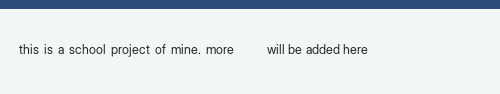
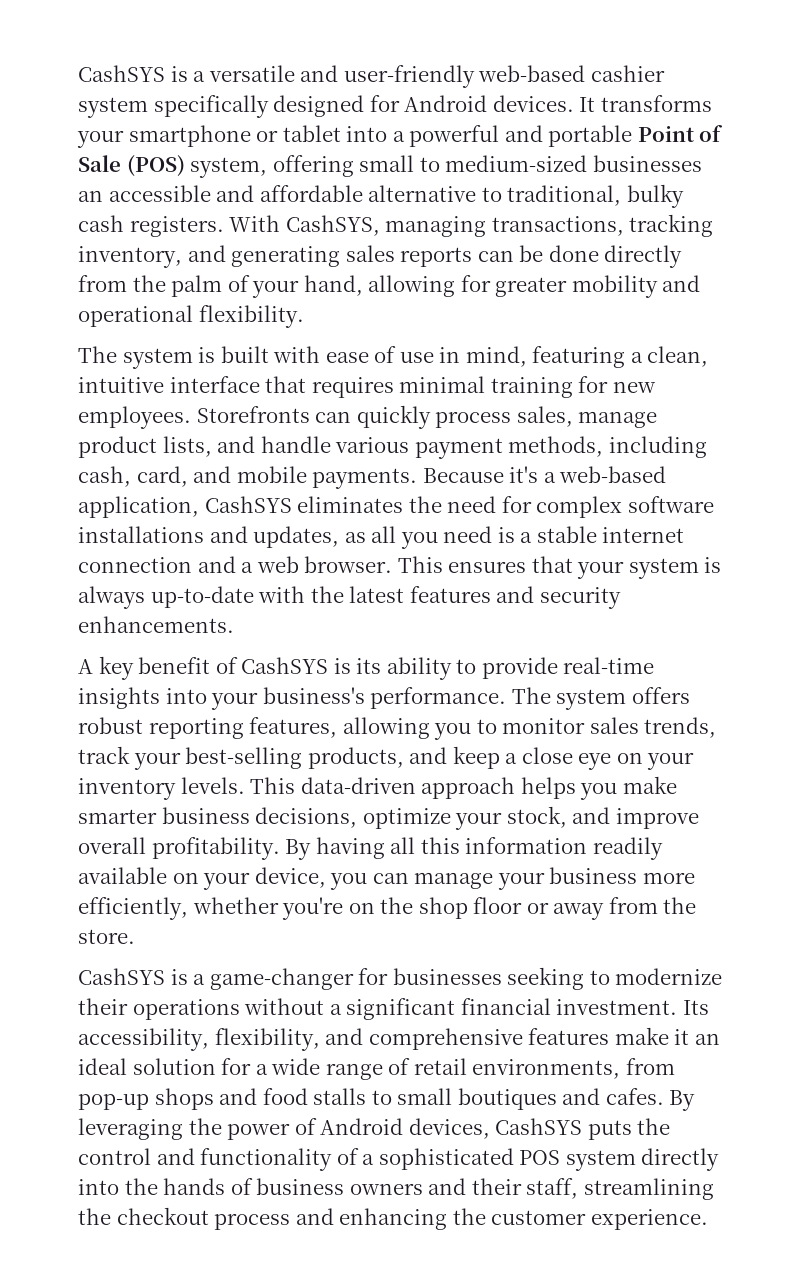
- this is a school project of mine. more will be added here
+ CashSYS is a versatile and user-friendly web-based cashier system specifically designed for Android devices. It transforms your smartphone or tablet into a powerful and portable Point of Sale (POS) system, offering small to medium-sized businesses an accessible and affordable alternative to traditional, bulky cash registers. With CashSYS, managing transactions, tracking inventory, and generating sales reports can be done directly from the palm of your hand, allowing for greater mobility and operational flexibility.
+ The system is built with ease of use in mind, featuring a clean, intuitive interface that requires minimal training for new employees. Storefronts can quickly process sales, manage product lists, and handle various payment methods, including cash, card, and mobile payments. Because it's a web-based application, CashSYS eliminates the need for complex software installations and updates, as all you need is a stable internet connection and a web browser. This ensures that your system is always up-to-date with the latest features and security enhancements.
+ A key benefit of CashSYS is its ability to provide real-time insights into your business's performance. The system offers robust reporting features, allowing you to monitor sales trends, track your best-selling products, and keep a close eye on your inventory levels. This data-driven approach helps you make smarter business decisions, optimize your stock, and improve overall profitability. By having all this information readily available on your device, you can manage your business more efficiently, whether you're on the shop floor or away from the store.
+ CashSYS is a game-changer for businesses seeking to modernize their operations without a significant financial investment. Its accessibility, flexibility, and comprehensive features make it an ideal solution for a wide range of retail environments, from pop-up shops and food stalls to small boutiques and cafes. By leveraging the power of Android devices, CashSYS puts the control and functionality of a sophisticated POS system directly into the hands of business owners and their staff, streamlining the checkout process and enhancing the customer experience.

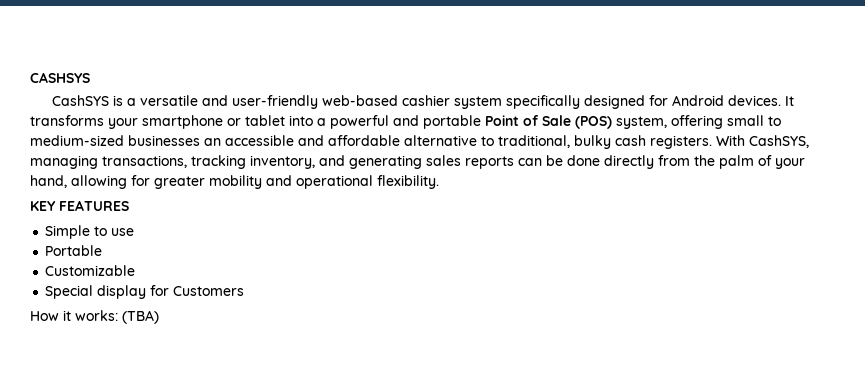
+ CASHSYS
- The system is built with ease of use in mind, featuring a clean, intuitive interface that requires minimal training for new employees. Storefronts can quickly process sales, manage product lists, and handle various payment methods, including cash, card, and mobile payments. Because it's a web-based application, CashSYS eliminates the need for complex software installations and updates, as all you need is a stable internet connection and a web browser. This ensures that your system is always up-to-date with the latest features and security enhancements.
- A key benefit of CashSYS is its ability to provide real-time insights into your business's performance. The system offers robust reporting features, allowing you to monitor sales trends, track your best-selling products, and keep a close eye on your inventory levels. This data-driven approach helps you make smarter business decisions, optimize your stock, and improve overall profitability. By having all this information readily available on your device, you can manage your business more efficiently, whether you're on the shop floor or away from the store.
- CashSYS is a game-changer for businesses seeking to modernize their operations without a significant financial investment. Its accessibility, flexibility, and comprehensive features make it an ideal solution for a wide range of retail environments, from pop-up shops and food stalls to small boutiques and cafes. By leveraging the power of Android devices, CashSYS puts the control and functionality of a sophisticated POS system directly into the hands of business owners and their staff, streamlining the checkout process and enhancing the customer experience.
+ KEY FEATURES
+ Simple to use
+ Portable
+ Customizable
+ Special display for Customers
+ How it works: (TBA)

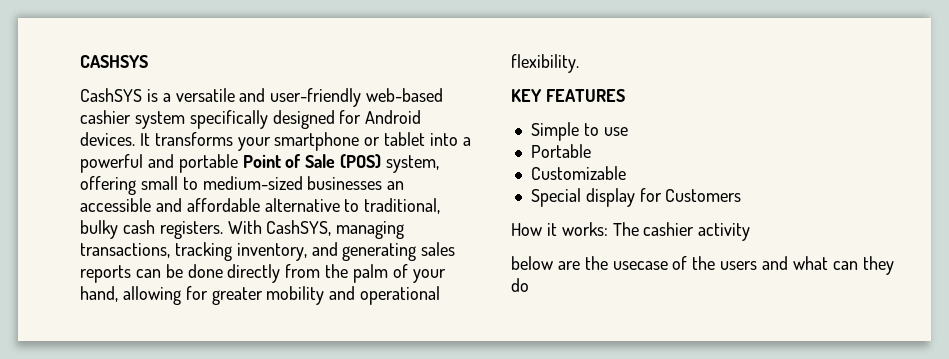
- How it works: (TBA)
+ How it works: The cashier activity
+ below are the usecase of the users and what can they do

